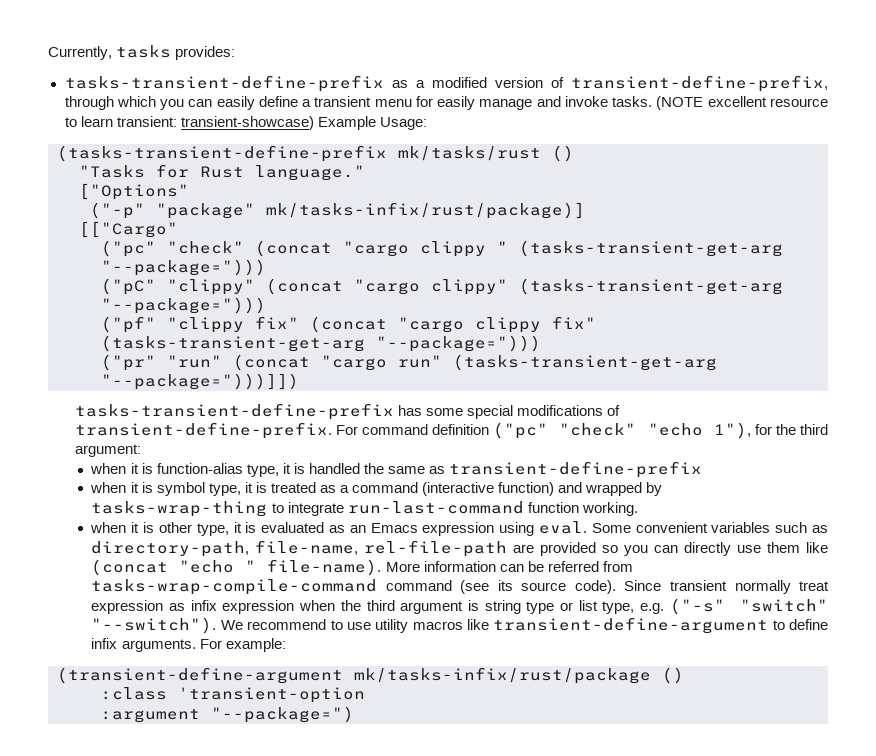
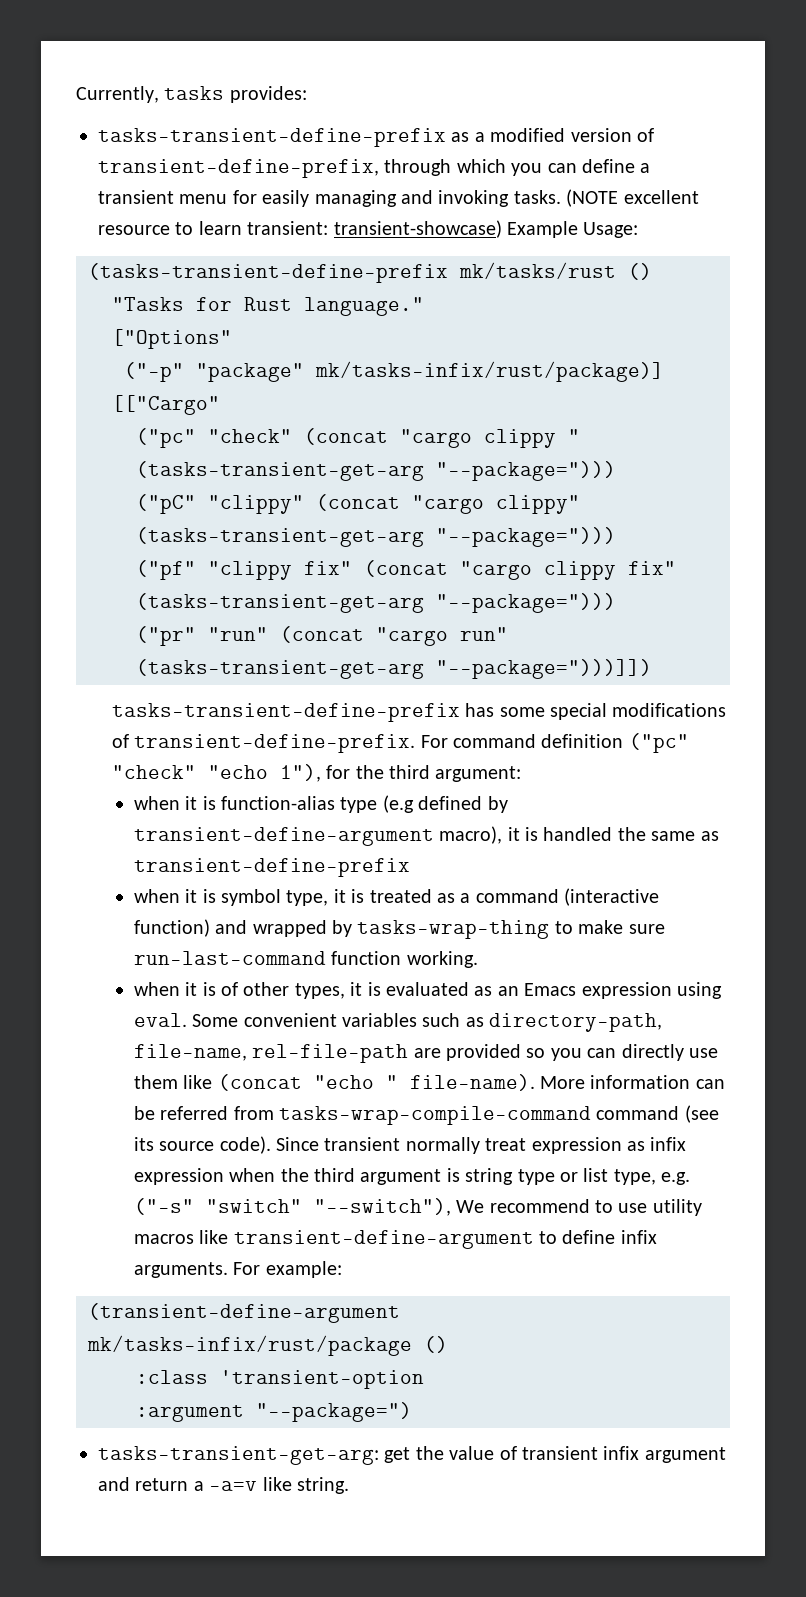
- tasks-transient-define-prefix as a modified version of transient-define-prefix, through which you can easily define a transient menu for easily manage and invoke tasks.
+ tasks-transient-define-prefix as a modified version of transient-define-prefix, through which you can define a transient menu for easily managing and invoking tasks.
- when it is function-alias type, it is handled the same as transient-define-prefix
+ when it is function-alias type (e.g defined by transient-define-argument macro), it is handled the same as transient-define-prefix
- when it is symbol type, it is treated as a command (interactive function) and wrapped by tasks-wrap-thing to integrate run-last-command function working.
+ when it is symbol type, it is treated as a command (interactive function) and wrapped by tasks-wrap-thing to make sure run-last-command function working.
- when it is other type, it is evaluated as an Emacs expression using eval.
+ when it is of other types, it is evaluated as an Emacs expression using eval.
- Since transient normally treat expression as infix expression when the third argument is string type or list type, e.g. ("-s" "switch" "--switch"). We recommend to use utility macros like transient-define-argument to define infix arguments.
+ Since transient normally treat expression as infix expression when the third argument is string type or list type, e.g. ("-s" "switch" "--switch"), We recommend to use utility macros like transient-define-argument to define infix arguments.
+ tasks-transient-get-arg: get the value of transient infix argument and return a -a=v like string.

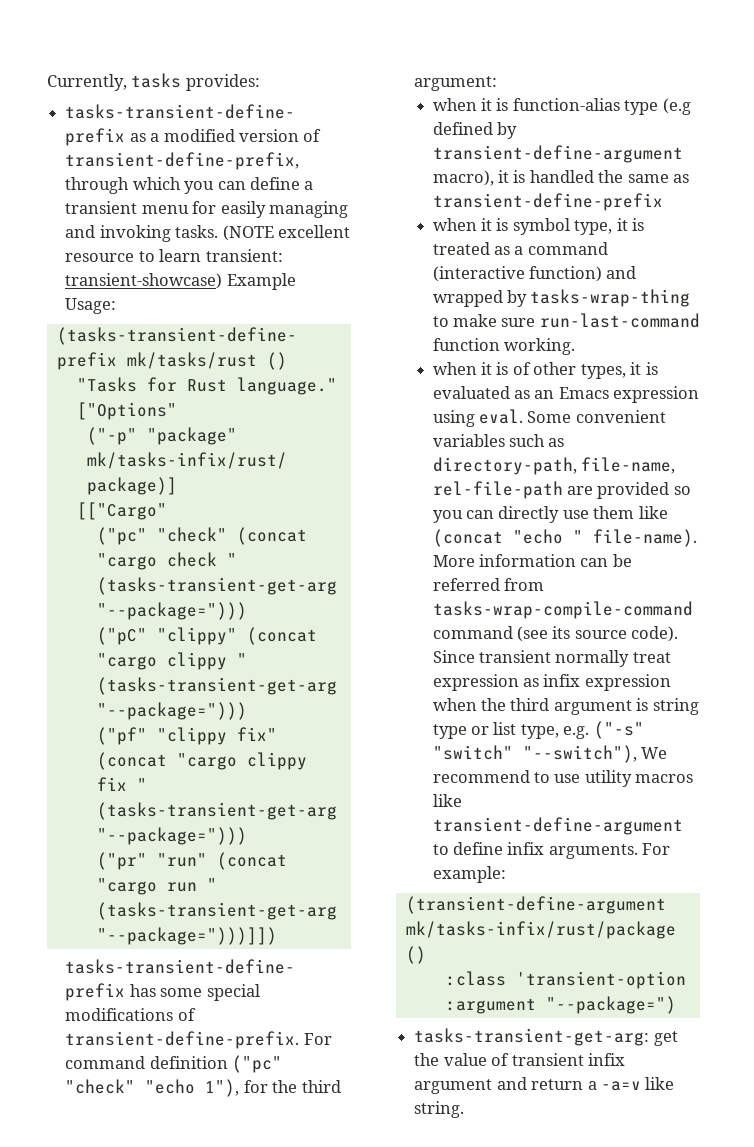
- ("pc" "check" (concat "cargo clippy " (tasks-transient-get-arg "--package=")))
+ ("pc" "check" (concat "cargo check " (tasks-transient-get-arg "--package=")))
- ("pC" "clippy" (concat "cargo clippy" (tasks-transient-get-arg "--package=")))
+ ("pC" "clippy" (concat "cargo clippy " (tasks-transient-get-arg "--package=")))
- ("pf" "clippy fix" (concat "cargo clippy fix" (tasks-transient-get-arg "--package=")))
+ ("pf" "clippy fix" (concat "cargo clippy fix " (tasks-transient-get-arg "--package=")))
- ("pr" "run" (concat "cargo run" (tasks-transient-get-arg "--package=")))]])
+ ("pr" "run" (concat "cargo run " (tasks-transient-get-arg "--package=")))]])

